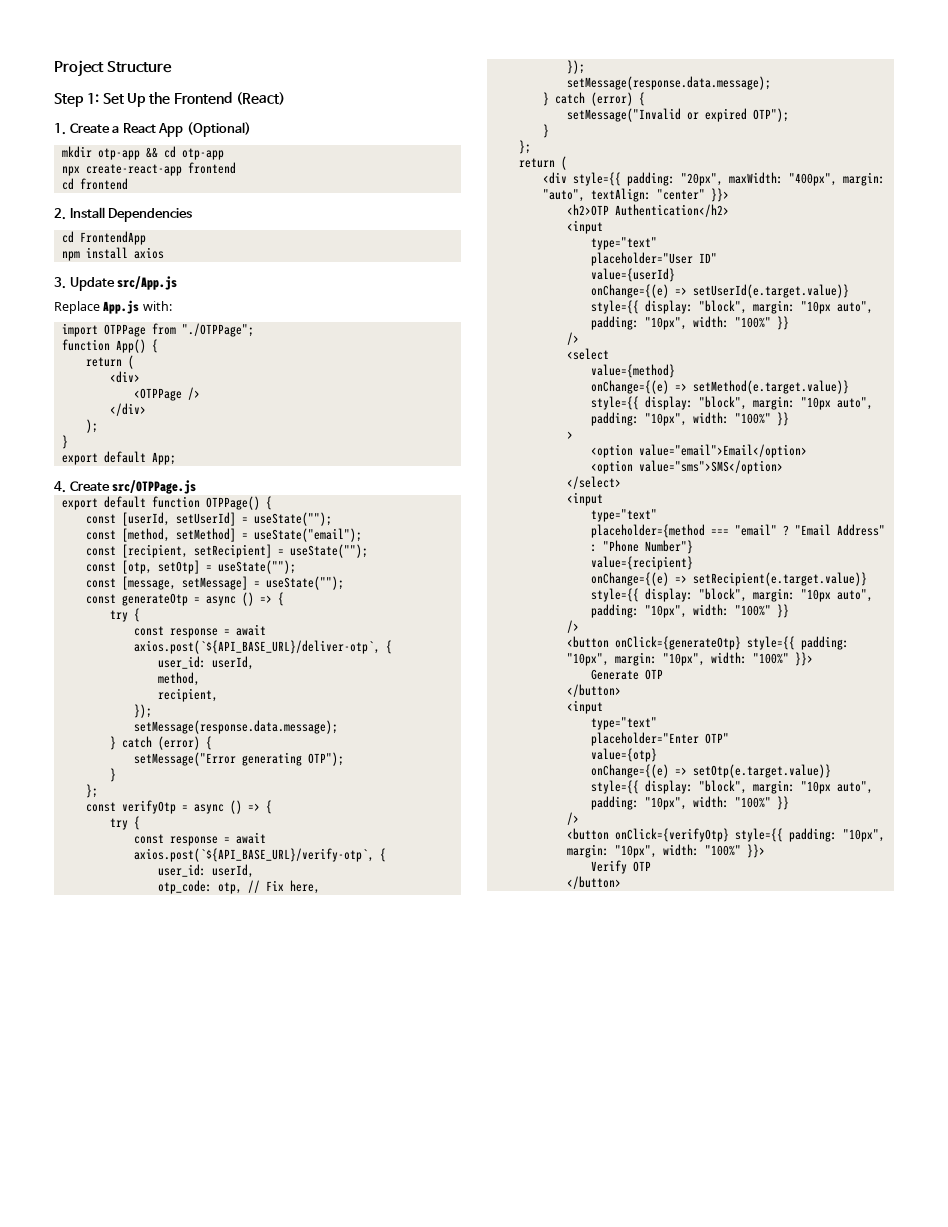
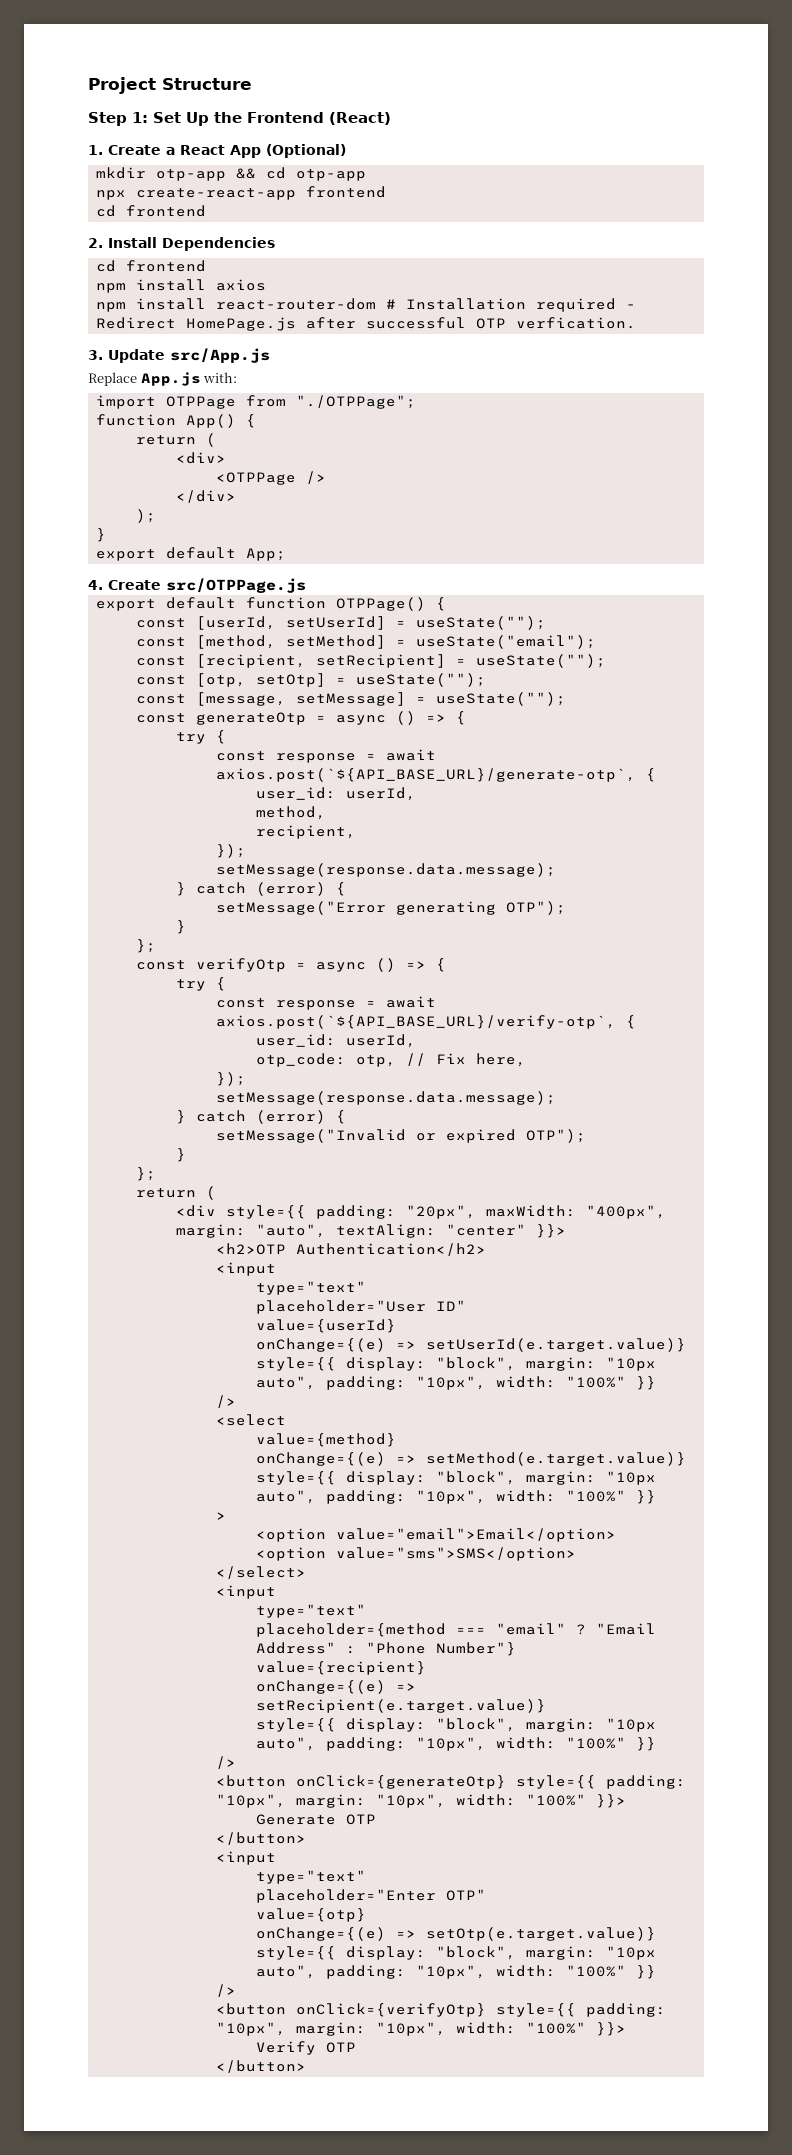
  2. Install Dependencies
- cd FrontendApp
+ cd frontend
+ npm install react-router-dom # Installation required - Redirect HomePage.js after successful OTP verfication.
- const response = await axios.post(`${API_BASE_URL}/deliver-otp`, {
+ const response = await axios.post(`${API_BASE_URL}/generate-otp`, {

